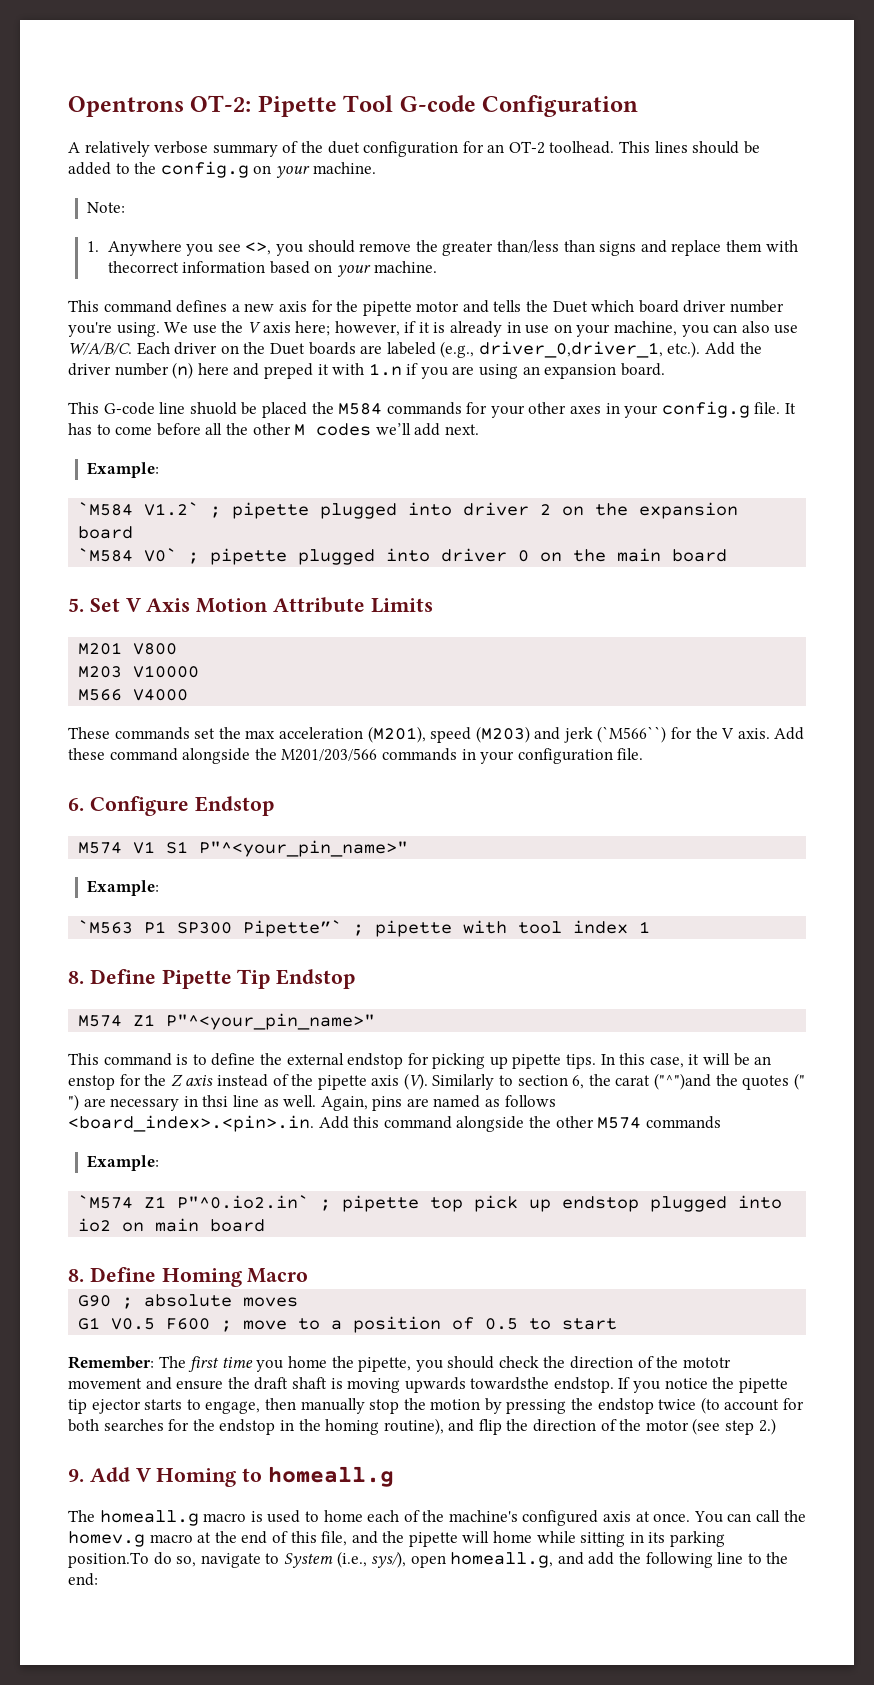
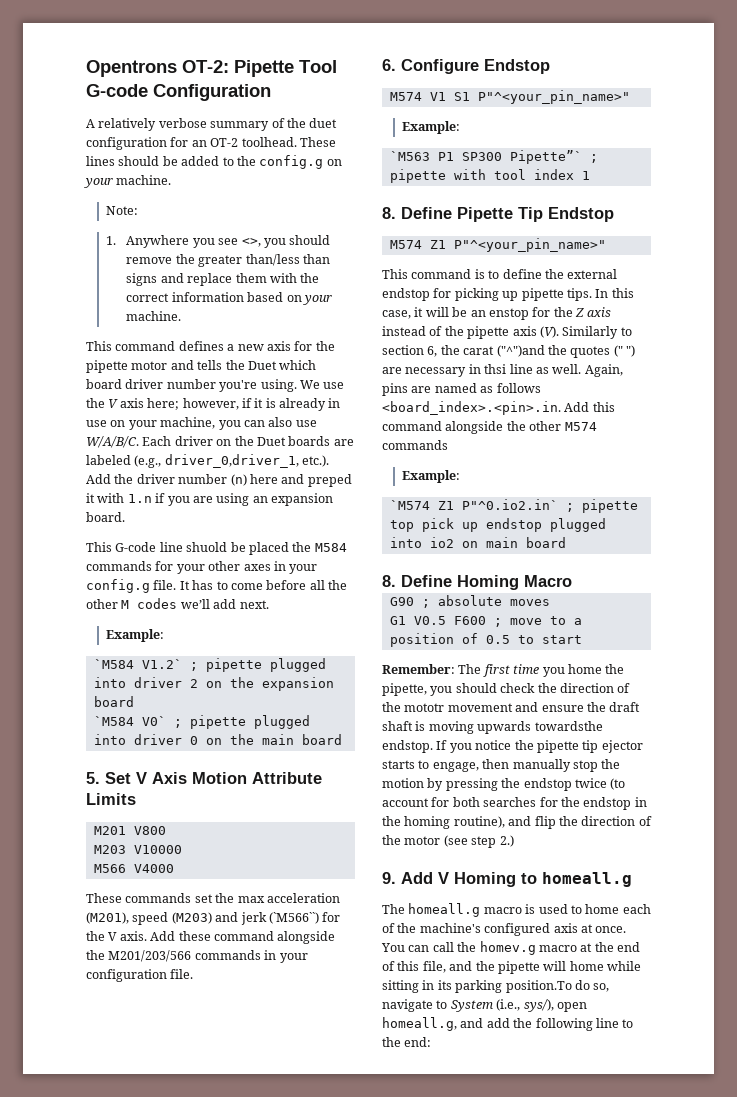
- This lines should be added to the config.g on your machine.
+ These lines should be added to the config.g on your machine.
- 1. Anywhere you see <>, you should remove the greater than/less than signs and replace them with thecorrect information based on your machine.
+ 1. Anywhere you see <>, you should remove the greater than/less than signs and replace them with the correct information based on your machine.

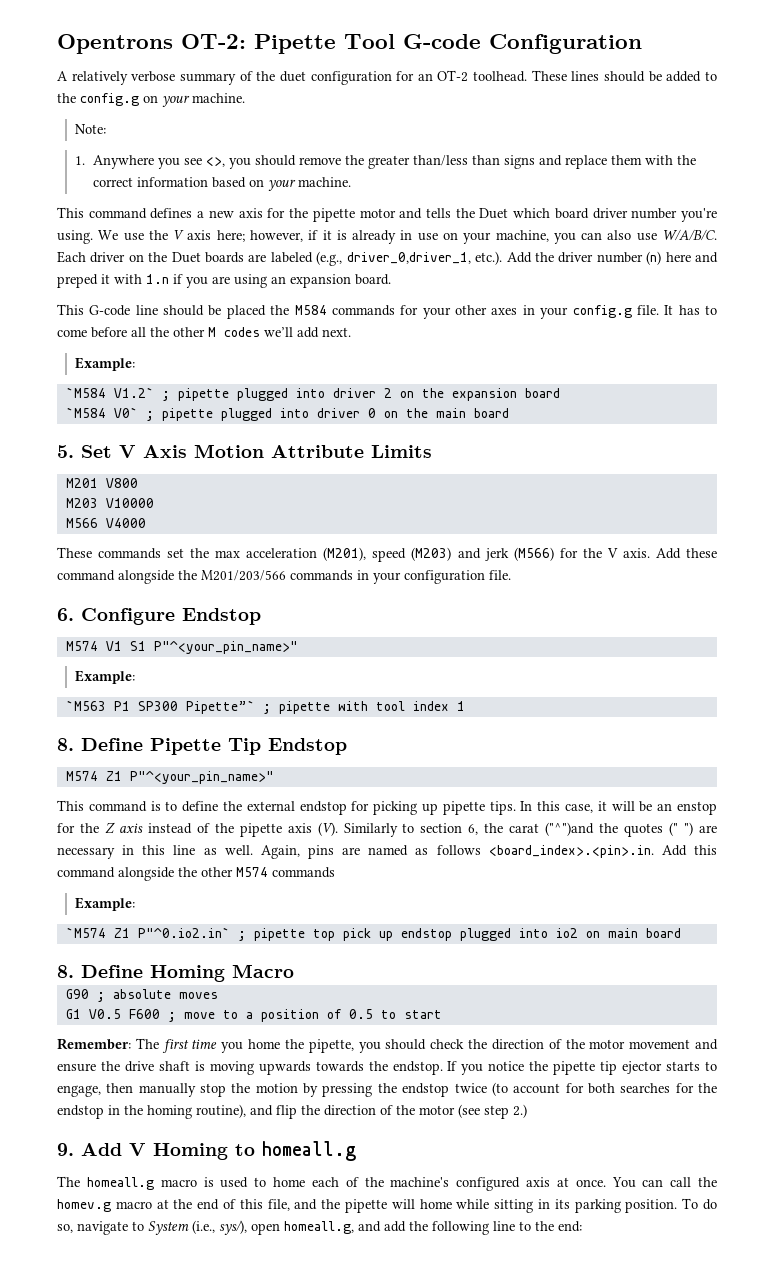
- This G-code line shuold be placed the M584 commands for your other axes in your config.g file.
+ This G-code line should be placed the M584 commands for your other axes in your config.g file.
- These commands set the max acceleration (M201), speed (M203) and jerk (`M566``) for the V axis.
+ These commands set the max acceleration (M201), speed (M203) and jerk (M566) for the V axis.
- In this case, it will be an enstop for the Z axis instead of the pipette axis (V). Similarly to section 6, the carat ("^")and the quotes (" ") are necessary in thsi line as well.
+ In this case, it will be an enstop for the Z axis instead of the pipette axis (V). Similarly to section 6, the carat ("^")and the quotes (" ") are necessary in this line as well.
- Remember: The first time you home the pipette, you should check the direction of the mototr movement and ensure the draft shaft is moving upwards towardsthe endstop.
+ Remember: The first time you home the pipette, you should check the direction of the motor movement and ensure the drive shaft is moving upwards towards the endstop.
- You can call the homev.g macro at the end of this file, and the pipette will home while sitting in its parking position.To do so, navigate to System (i.e., sys/), open homeall.g, and add the following line to the end:
+ You can call the homev.g macro at the end of this file, and the pipette will home while sitting in its parking position. To do so, navigate to System (i.e., sys/), open homeall.g, and add the following line to the end:

